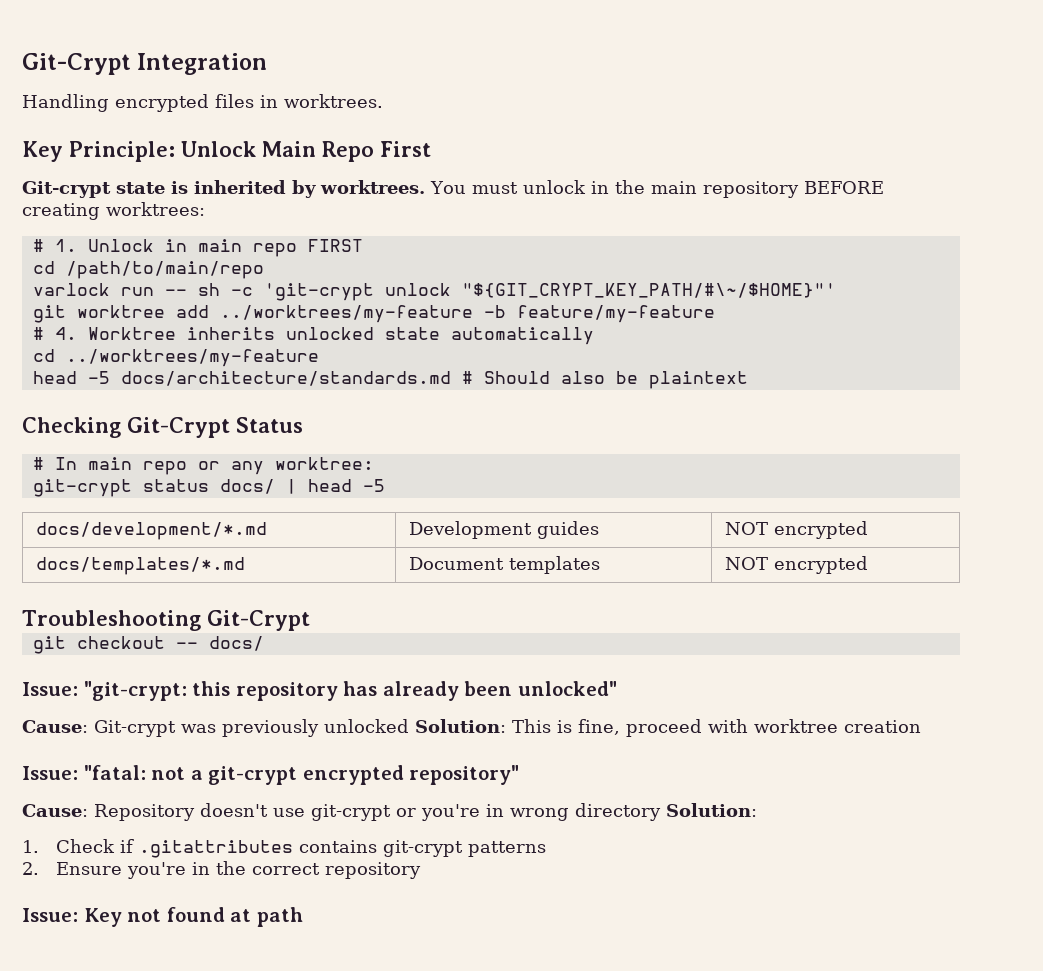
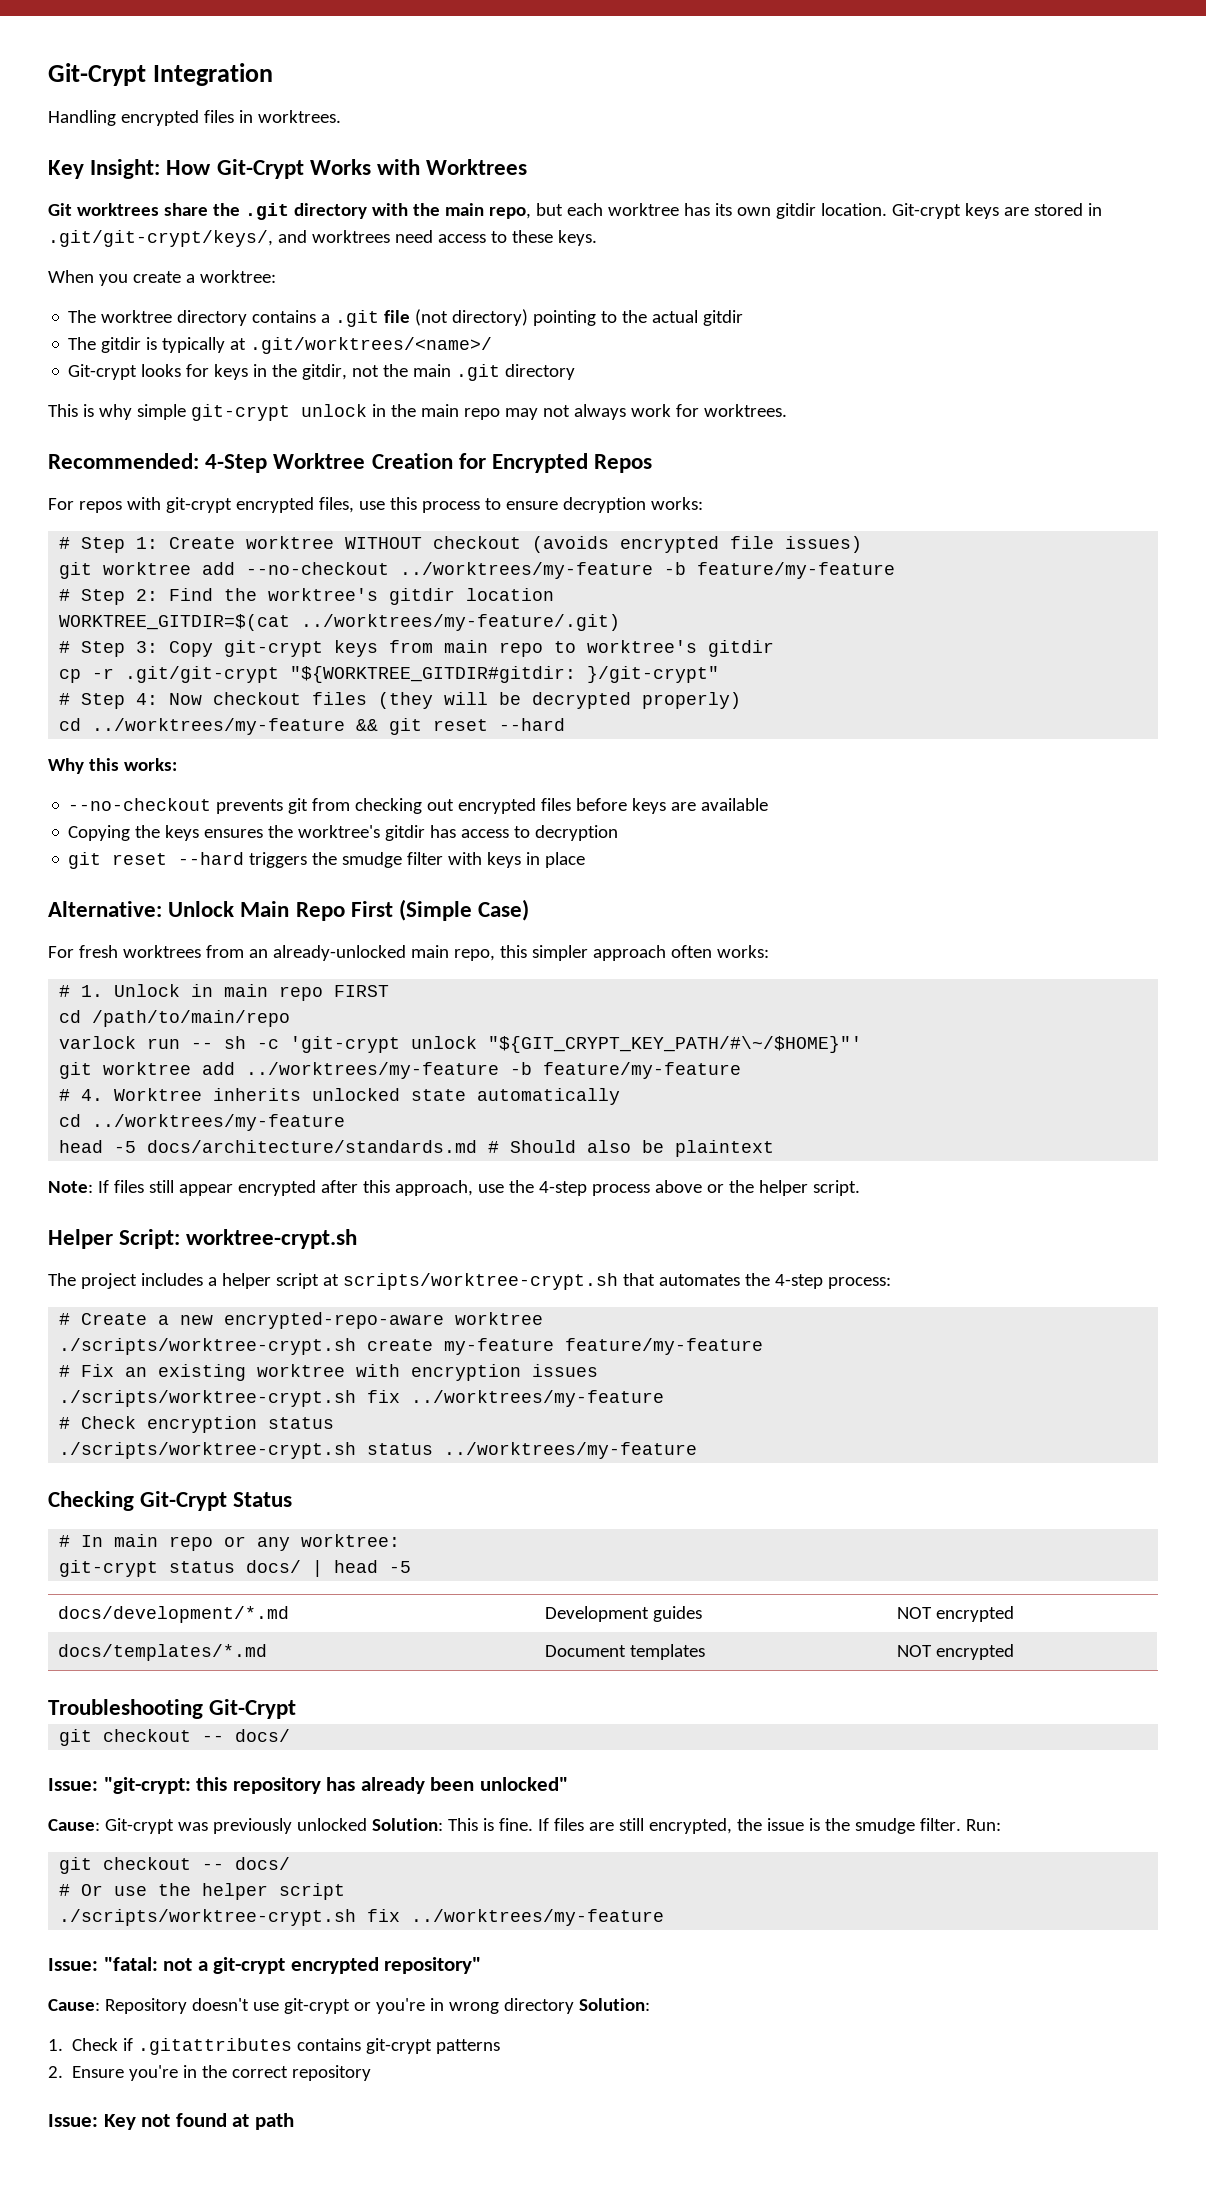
- Key Principle: Unlock Main Repo First
- Git-crypt state is inherited by worktrees. You must unlock in the main repository BEFORE creating worktrees:
+ Key Insight: How Git-Crypt Works with Worktrees
+ Git worktrees share the .git directory with the main repo, but each worktree has its own gitdir location. Git-crypt keys are stored in .git/git-crypt/keys/, and worktrees need access to these keys.
+ When you create a worktree:
+ The worktree directory contains a .git file (not directory) pointing to the actual gitdir
+ The gitdir is typically at .git/worktrees/<name>/
+ Git-crypt looks for keys in the gitdir, not the main .git directory
+ This is why simple git-crypt unlock in the main repo may not always work for worktrees.
+ Recommended: 4-Step Worktree Creation for Encrypted Repos
+ For repos with git-crypt encrypted files, use this process to ensure decryption works:
+ # Step 1: Create worktree WITHOUT checkout (avoids encrypted file issues)
+ git worktree add --no-checkout ../worktrees/my-feature -b feature/my-feature
+ # Step 2: Find the worktree's gitdir location
+ WORKTREE_GITDIR=$(cat ../worktrees/my-feature/.git)
+ # Step 3: Copy git-crypt keys from main repo to worktree's gitdir
+ cp -r .git/git-crypt "${WORKTREE_GITDIR#gitdir: }/git-crypt"
+ # Step 4: Now checkout files (they will be decrypted properly)
+ cd ../worktrees/my-feature && git reset --hard
+ Why this works:
+ --no-checkout prevents git from checking out encrypted files before keys are available
+ Copying the keys ensures the worktree's gitdir has access to decryption
+ git reset --hard triggers the smudge filter with keys in place
+ Alternative: Unlock Main Repo First (Simple Case)
+ For fresh worktrees from an already-unlocked main repo, this simpler approach often works:
+ Note: If files still appear encrypted after this approach, use the 4-step process above or the helper script.
+ Helper Script: worktree-crypt.sh
+ The project includes a helper script at scripts/worktree-crypt.sh that automates the 4-step process:
+ # Create a new encrypted-repo-aware worktree
+ ./scripts/worktree-crypt.sh create my-feature feature/my-feature
+ # Fix an existing worktree with encryption issues
+ ./scripts/worktree-crypt.sh fix ../worktrees/my-feature
+ # Check encryption status
+ ./scripts/worktree-crypt.sh status ../worktrees/my-feature
- Cause: Git-crypt was previously unlocked Solution: This is fine, proceed with worktree creation
+ Cause: Git-crypt was previously unlocked Solution: This is fine. If files are still encrypted, the issue is the smudge filter. Run:
+ git checkout -- docs/
+ # Or use the helper script
+ ./scripts/worktree-crypt.sh fix ../worktrees/my-feature

